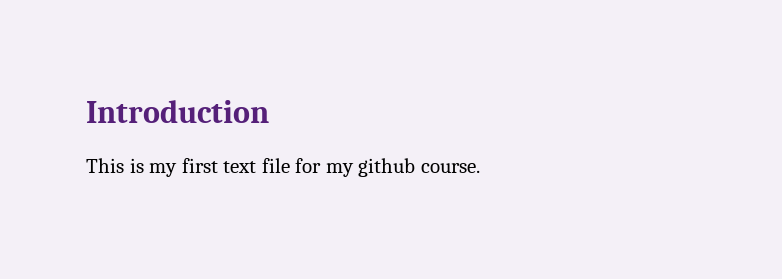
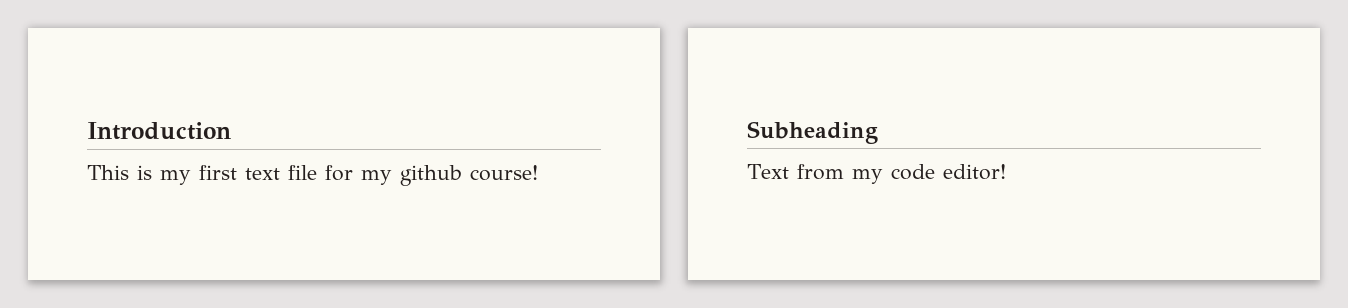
- This is my first text file for my github course.
+ This is my first text file for my github course!
+ Subheading
+ Text from my code editor!

